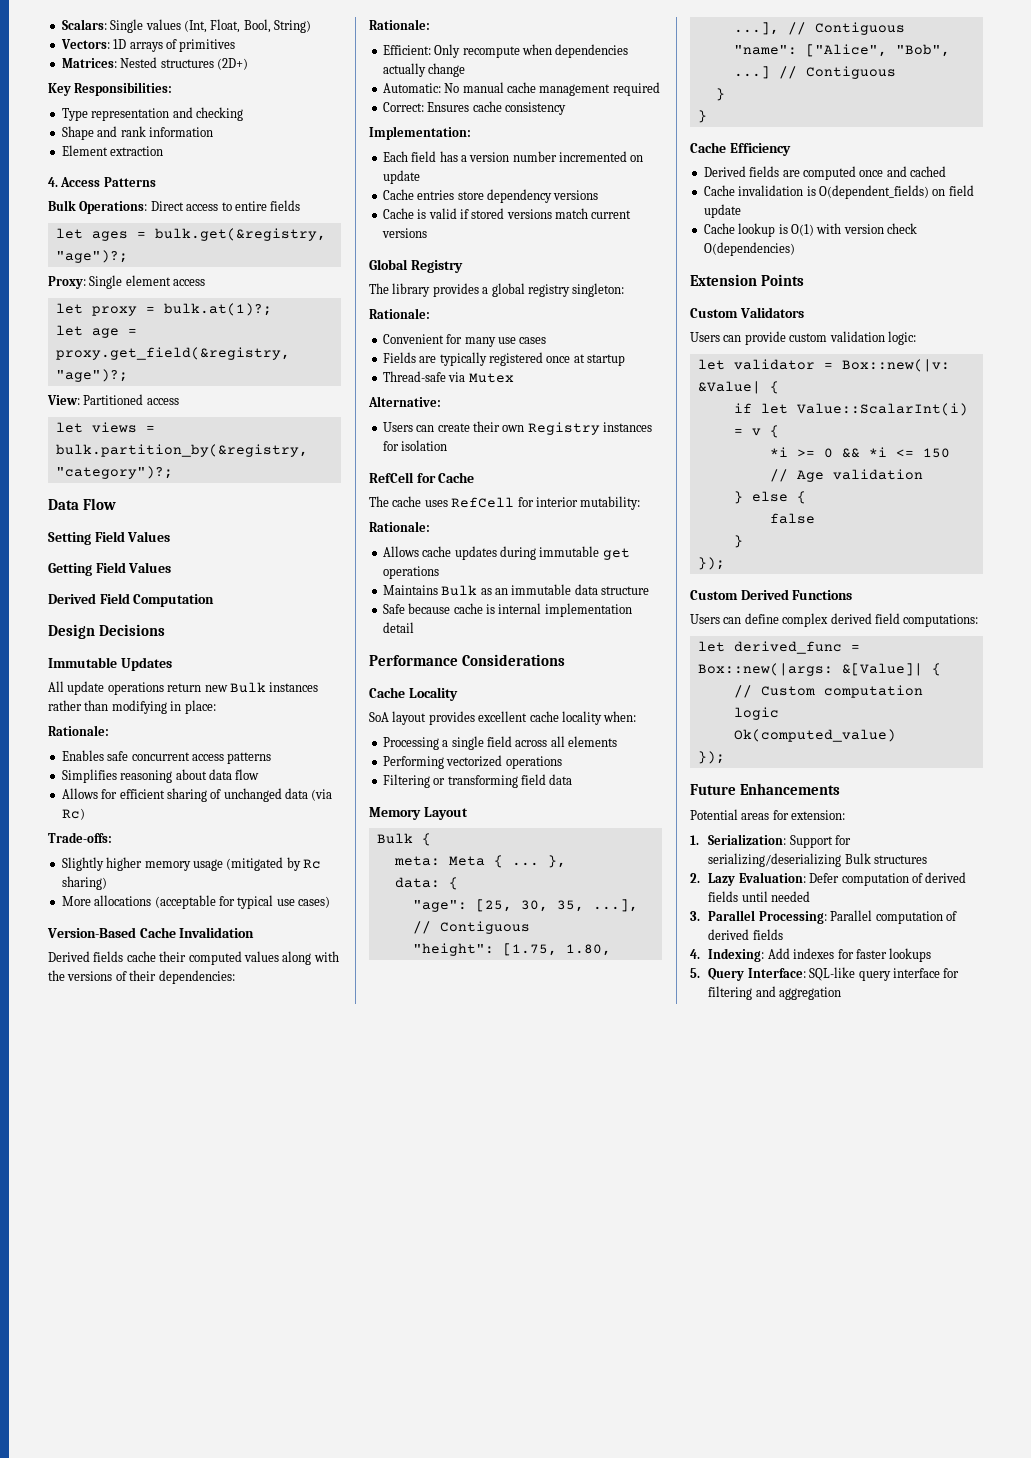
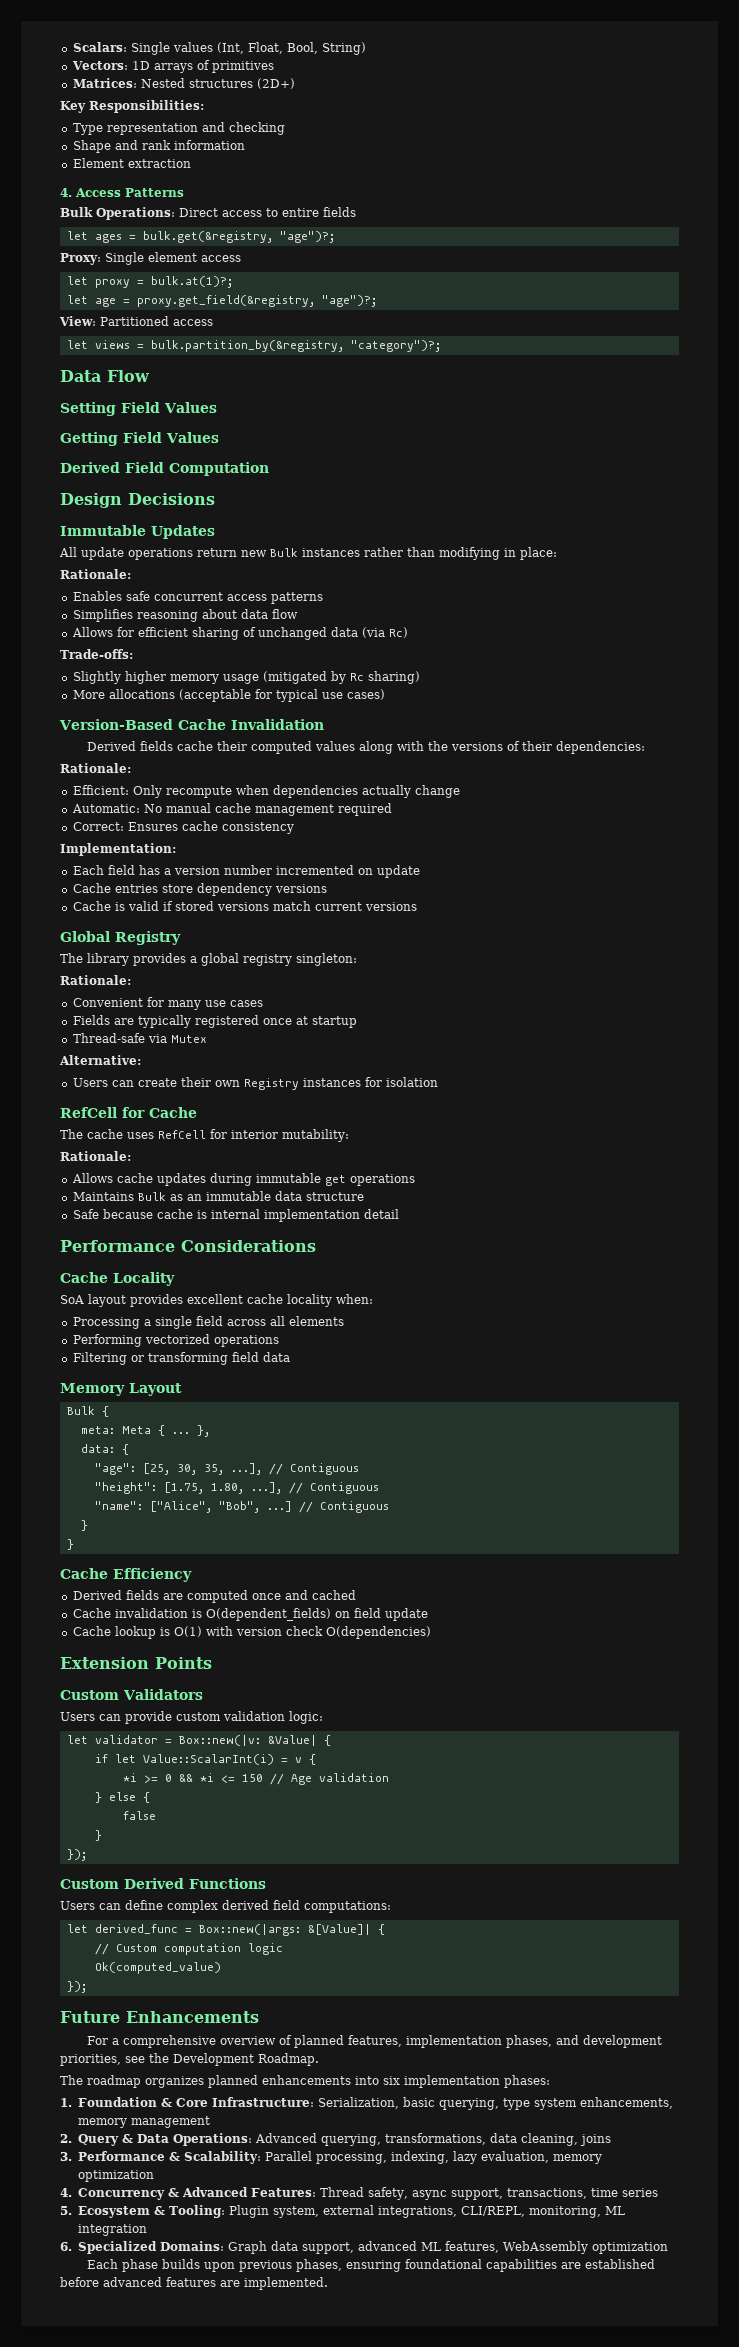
- Potential areas for extension:
- 1. Serialization: Support for serializing/deserializing Bulk structures
- 2. Lazy Evaluation: Defer computation of derived fields until needed
- 3. Parallel Processing: Parallel computation of derived fields
- 4. Indexing: Add indexes for faster lookups
- 5. Query Interface: SQL-like query interface for filtering and aggregation
+ For a comprehensive overview of planned features, implementation phases, and development priorities, see the Development Roadmap.
+ The roadmap organizes planned enhancements into six implementation phases:
+ 1. Foundation & Core Infrastructure: Serialization, basic querying, type system enhancements, memory management
+ 2. Query & Data Operations: Advanced querying, transformations, data cleaning, joins
+ 3. Performance & Scalability: Parallel processing, indexing, lazy evaluation, memory optimization
+ 4. Concurrency & Advanced Features: Thread safety, async support, transactions, time series
+ 5. Ecosystem & Tooling: Plugin system, external integrations, CLI/REPL, monitoring, ML integration
+ 6. Specialized Domains: Graph data support, advanced ML features, WebAssembly optimization
+ Each phase builds upon previous phases, ensuring foundational capabilities are established before advanced features are implemented.

